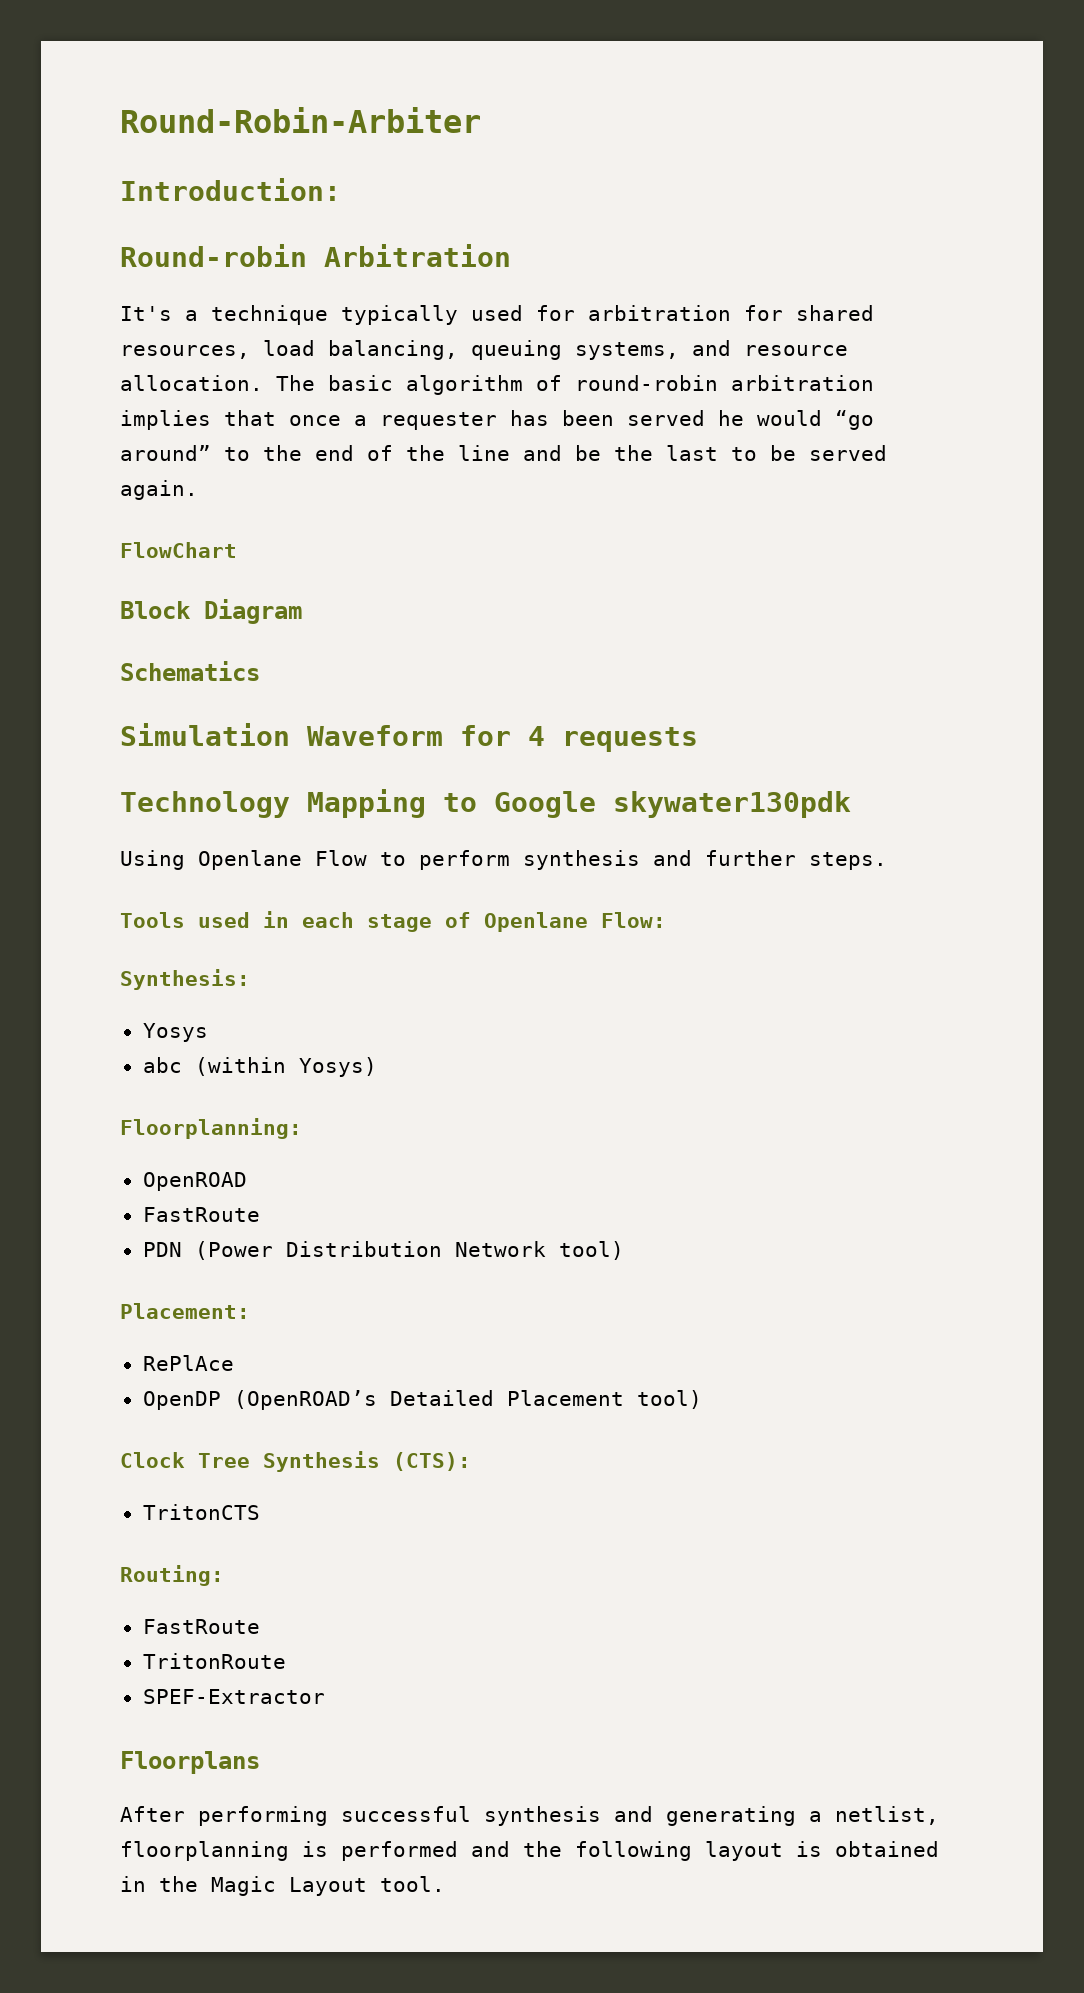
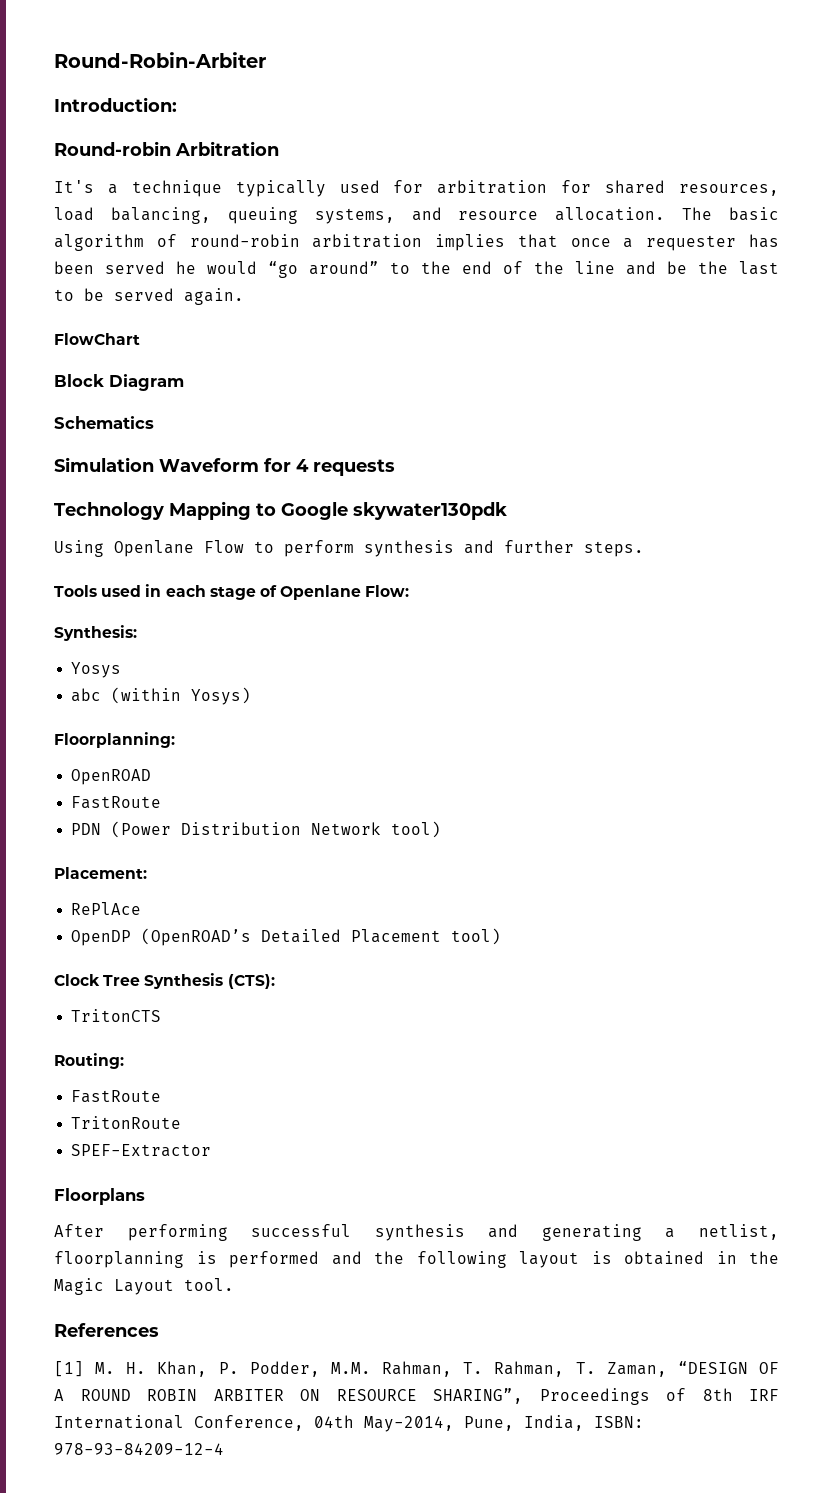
+ References
+ [1] M. H. Khan, P. Podder, M.M. Rahman, T. Rahman, T. Zaman, “DESIGN OF A ROUND ROBIN ARBITER ON RESOURCE SHARING”, Proceedings of 8th IRF International Conference, 04th May-2014, Pune, India, ISBN: 978-93-84209-12-4

